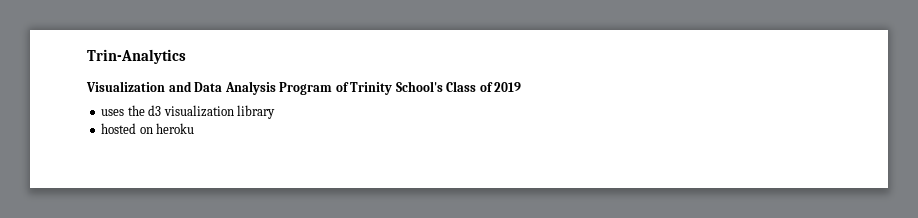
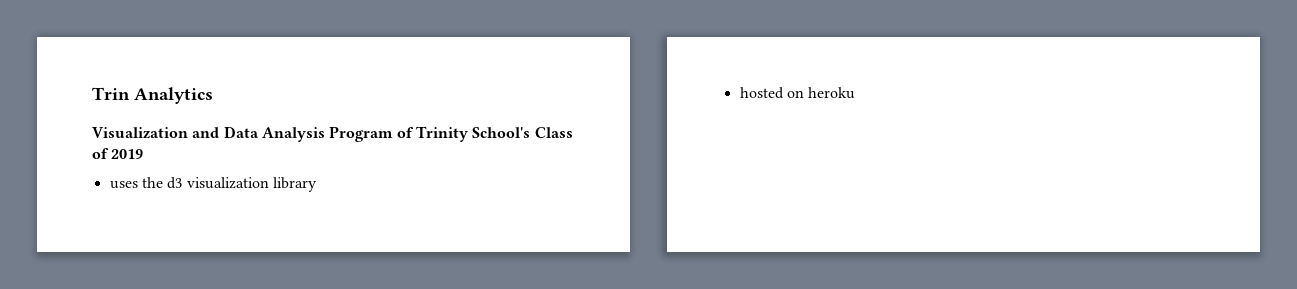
- Trin-Analytics
+ Trin Analytics

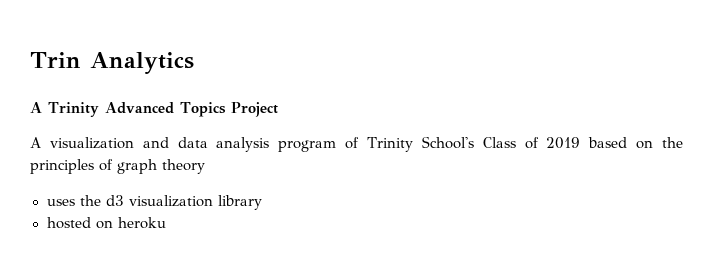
- Visualization and Data Analysis Program of Trinity School's Class of 2019
+ A Trinity Advanced Topics Project
+ A visualization and data analysis program of Trinity School's Class of 2019 based on the principles of graph theory

